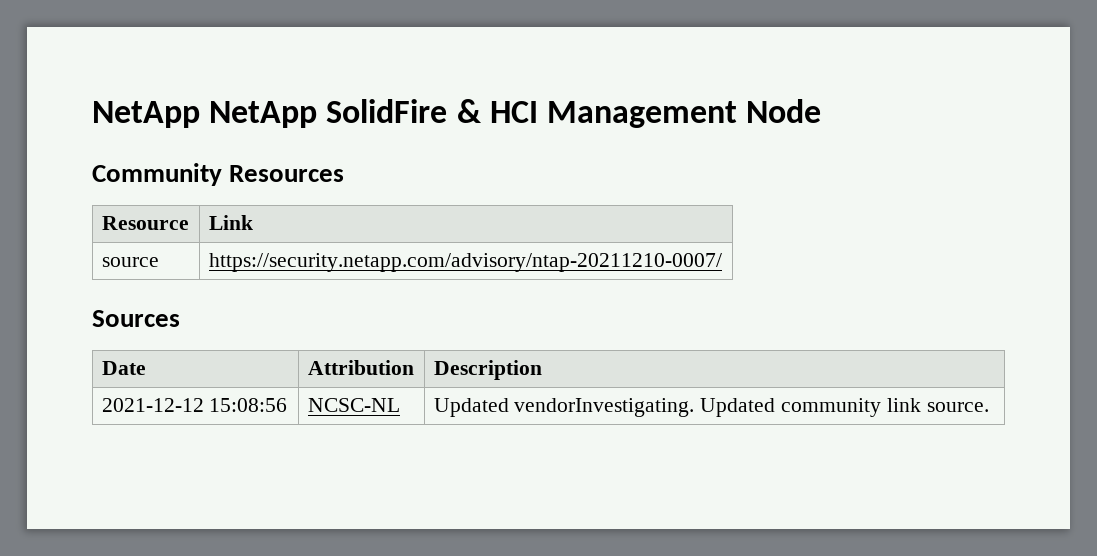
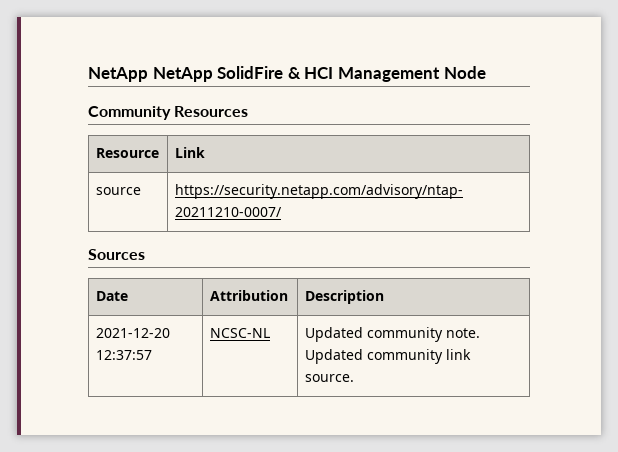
- 2021-12-12 15:08:56 | NCSC-NL | Updated vendorInvestigating. Updated community link source.
+ 2021-12-20 12:37:57 | NCSC-NL | Updated community note. Updated community link source.

